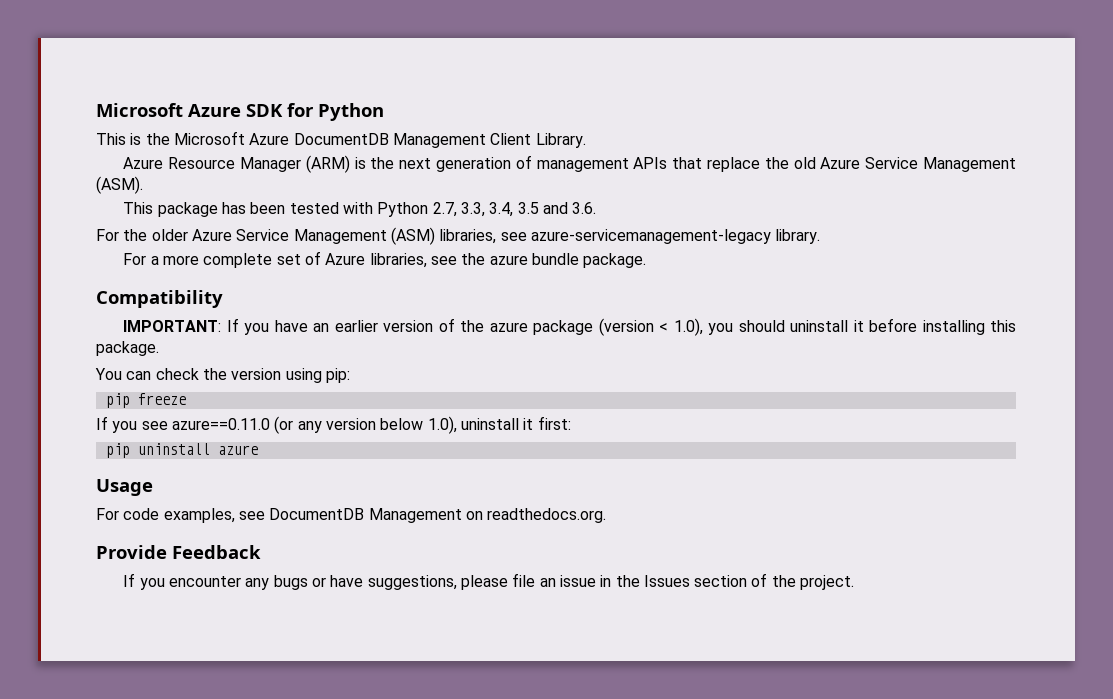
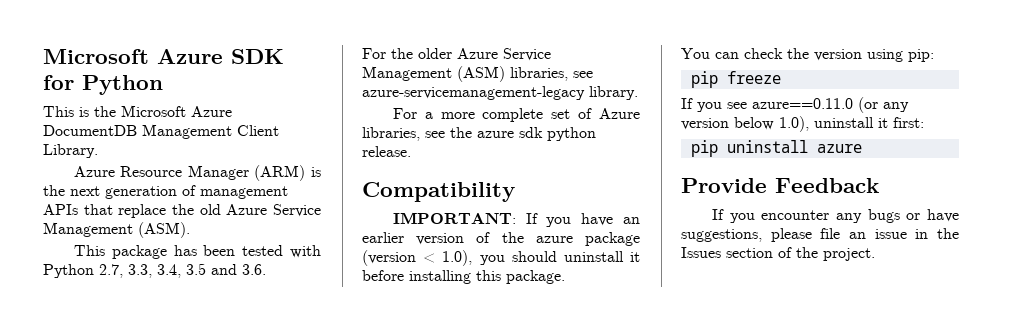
- For a more complete set of Azure libraries, see the azure bundle package.
+ For a more complete set of Azure libraries, see the azure sdk python release.
- Usage
- For code examples, see DocumentDB Management on readthedocs.org.

